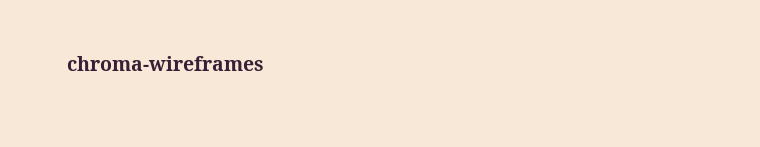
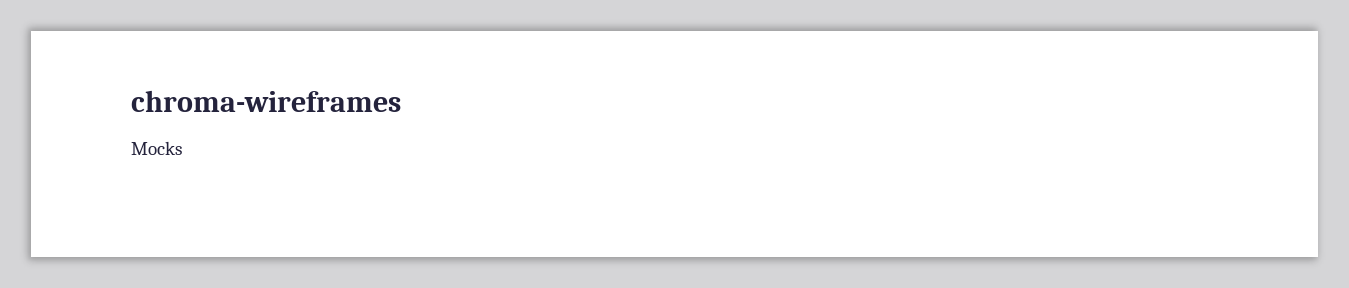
+ Mocks

